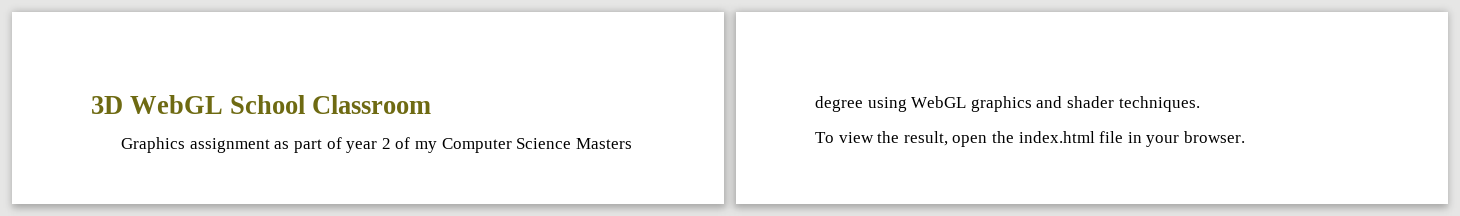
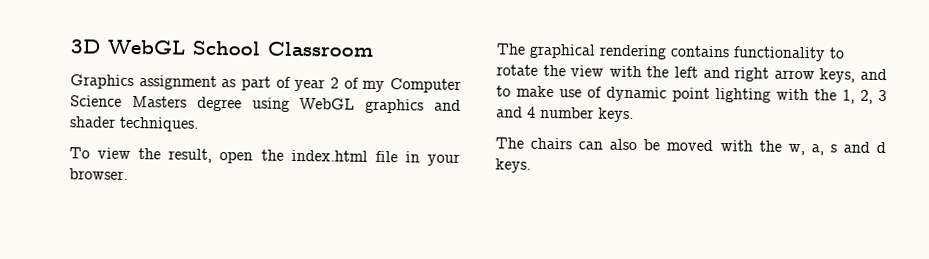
+ The graphical rendering contains functionality to rotate the view with the left and right arrow keys, and to make use of dynamic point lighting with the 1, 2, 3 and 4 number keys.
+ The chairs can also be moved with the w, a, s and d keys.

